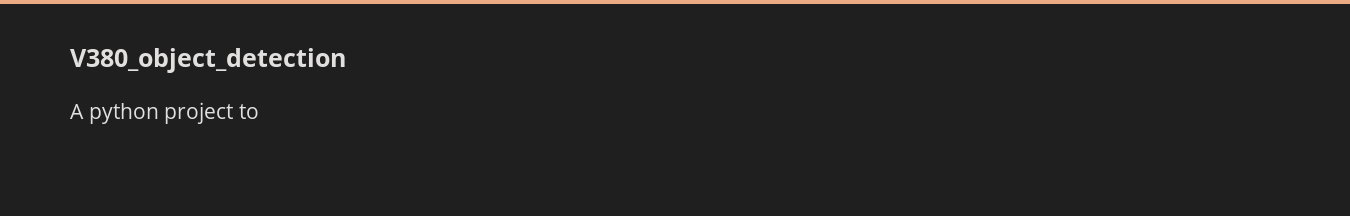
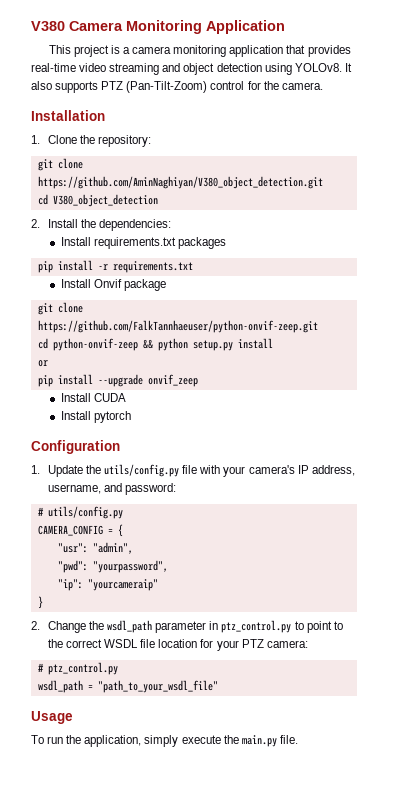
- V380_object_detection
- A python project to
+ V380 Camera Monitoring Application
+ This project is a camera monitoring application that provides real-time video streaming and object detection using YOLOv8. It also supports PTZ (Pan-Tilt-Zoom) control for the camera.
+ Installation
+ 1. Clone the repository:
+ git clone https://github.com/AminNaghiyan/V380_object_detection.git
+ cd V380_object_detection
+ 2. Install the dependencies:
+ Install requirements.txt packages
+ pip install -r requirements.txt
+ Install Onvif package
+ git clone https://github.com/FalkTannhaeuser/python-onvif-zeep.git
+ cd python-onvif-zeep && python setup.py install
+ or
+ pip install --upgrade onvif_zeep
+ Install CUDA
+ Install pytorch
+ Configuration
+ 1. Update the utils/config.py file with your camera's IP address, username, and password:
+ # utils/config.py
+ CAMERA_CONFIG = {
+ "usr": "admin",
+ "pwd": "yourpassword",
+ "ip": "yourcameraip"
+ }
+ 2. Change the wsdl_path parameter in ptz_control.py to point to the correct WSDL file location for your PTZ camera:
+ # ptz_control.py
+ wsdl_path = "path_to_your_wsdl_file"
+ Usage
+ To run the application, simply execute the main.py file.

